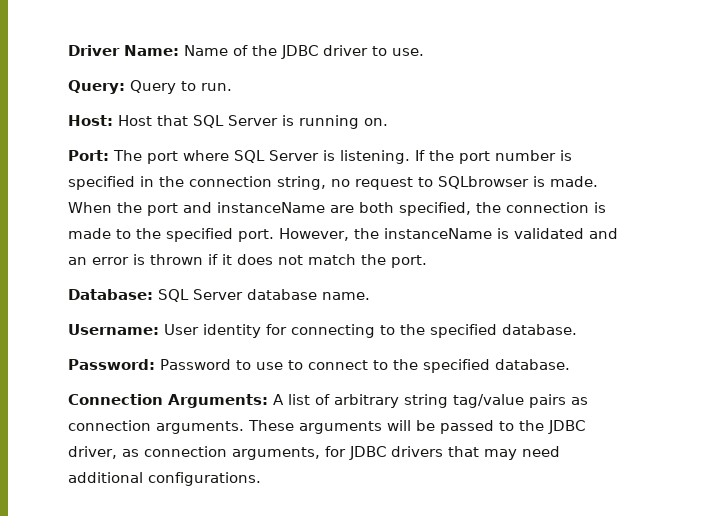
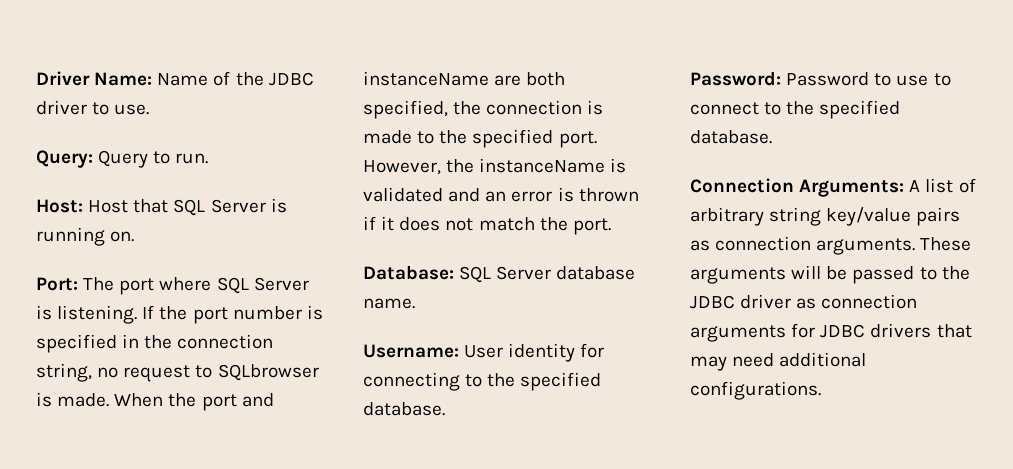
- Connection Arguments: A list of arbitrary string tag/value pairs as connection arguments.
+ Connection Arguments: A list of arbitrary string key/value pairs as connection arguments.
- These arguments will be passed to the JDBC driver, as connection arguments, for JDBC drivers that may need additional configurations.
+ These arguments will be passed to the JDBC driver as connection arguments for JDBC drivers that may need additional configurations.

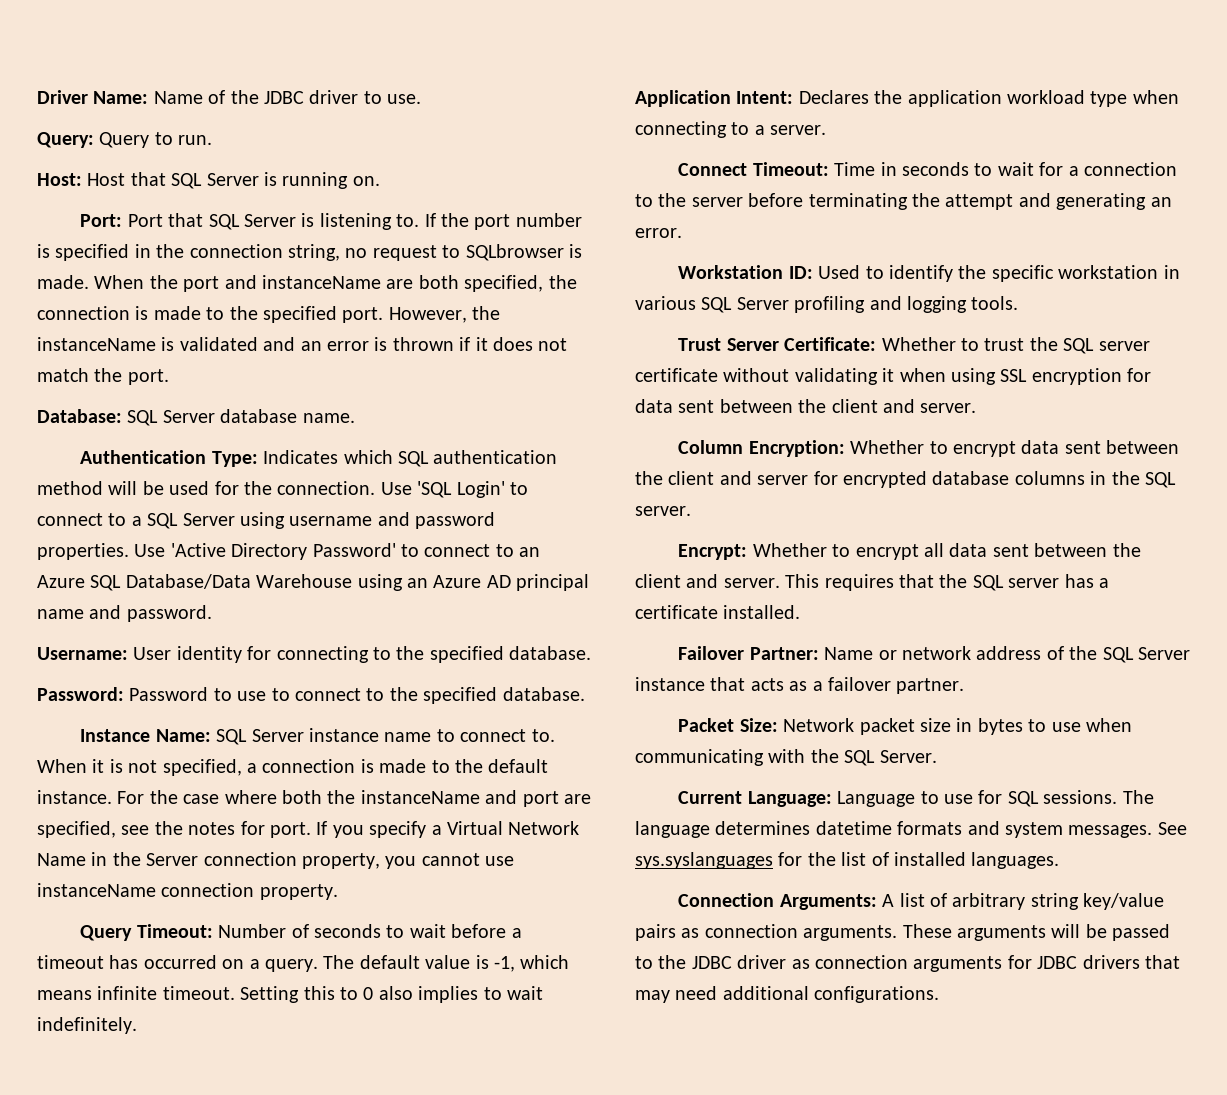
- Port: The port where SQL Server is listening.
+ Port: Port that SQL Server is listening to.
+ Authentication Type: Indicates which SQL authentication method will be used for the connection. Use 'SQL Login' to connect to a SQL Server using username and password properties. Use 'Active Directory Password' to connect to an Azure SQL Database/Data Warehouse using an Azure AD principal name and password.
+ Instance Name: SQL Server instance name to connect to. When it is not specified, a connection is made to the default instance. For the case where both the instanceName and port are specified, see the notes for port. If you specify a Virtual Network Name in the Server connection property, you cannot use instanceName connection property.
+ Query Timeout: Number of seconds to wait before a timeout has occurred on a query. The default value is -1, which means infinite timeout. Setting this to 0 also implies to wait indefinitely.
+ Application Intent: Declares the application workload type when connecting to a server.
+ Connect Timeout: Time in seconds to wait for a connection to the server before terminating the attempt and generating an error.
+ Workstation ID: Used to identify the specific workstation in various SQL Server profiling and logging tools.
+ Trust Server Certificate: Whether to trust the SQL server certificate without validating it when using SSL encryption for data sent between the client and server.
+ Column Encryption: Whether to encrypt data sent between the client and server for encrypted database columns in the SQL server.
+ Encrypt: Whether to encrypt all data sent between the client and server. This requires that the SQL server has a certificate installed.
+ Failover Partner: Name or network address of the SQL Server instance that acts as a failover partner.
+ Packet Size: Network packet size in bytes to use when communicating with the SQL Server.
+ Current Language: Language to use for SQL sessions. The language determines datetime formats and system messages. See sys.syslanguages for the list of installed languages.

